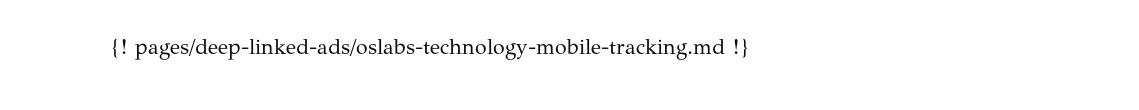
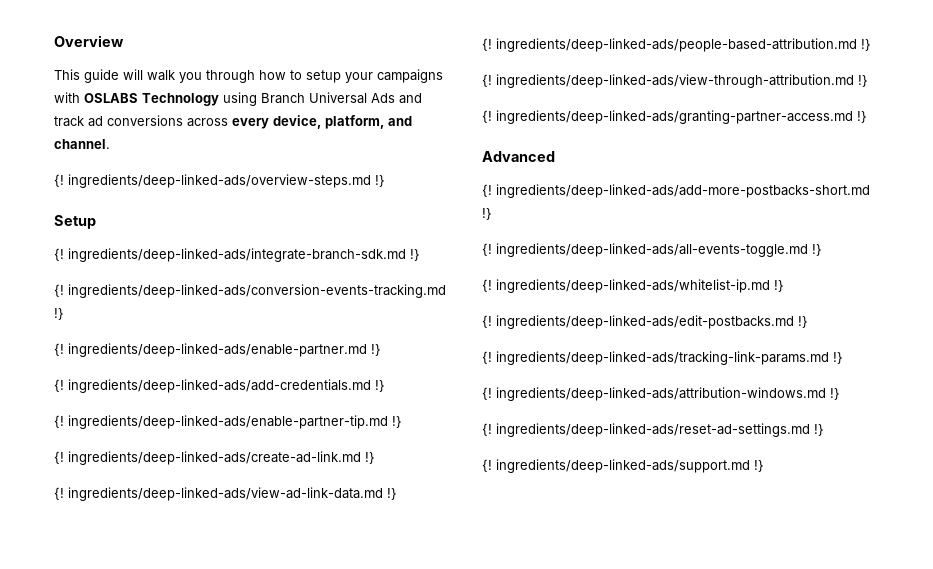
- {! pages/deep-linked-ads/oslabs-technology-mobile-tracking.md !}
+ Overview
+ This guide will walk you through how to setup your campaigns with OSLABS Technology using Branch Universal Ads and track ad conversions across every device, platform, and channel.
+ {! ingredients/deep-linked-ads/overview-steps.md !}
+ Setup
+ {! ingredients/deep-linked-ads/integrate-branch-sdk.md !}
+ {! ingredients/deep-linked-ads/conversion-events-tracking.md !}
+ {! ingredients/deep-linked-ads/enable-partner.md !}
+ {! ingredients/deep-linked-ads/add-credentials.md !}
+ {! ingredients/deep-linked-ads/enable-partner-tip.md !}
+ {! ingredients/deep-linked-ads/create-ad-link.md !}
+ {! ingredients/deep-linked-ads/view-ad-link-data.md !}
+ {! ingredients/deep-linked-ads/people-based-attribution.md !}
+ {! ingredients/deep-linked-ads/view-through-attribution.md !}
+ {! ingredients/deep-linked-ads/granting-partner-access.md !}
+ Advanced
+ {! ingredients/deep-linked-ads/add-more-postbacks-short.md !}
+ {! ingredients/deep-linked-ads/all-events-toggle.md !}
+ {! ingredients/deep-linked-ads/whitelist-ip.md !}
+ {! ingredients/deep-linked-ads/edit-postbacks.md !}
+ {! ingredients/deep-linked-ads/tracking-link-params.md !}
+ {! ingredients/deep-linked-ads/attribution-windows.md !}
+ {! ingredients/deep-linked-ads/reset-ad-settings.md !}
+ {! ingredients/deep-linked-ads/support.md !}

